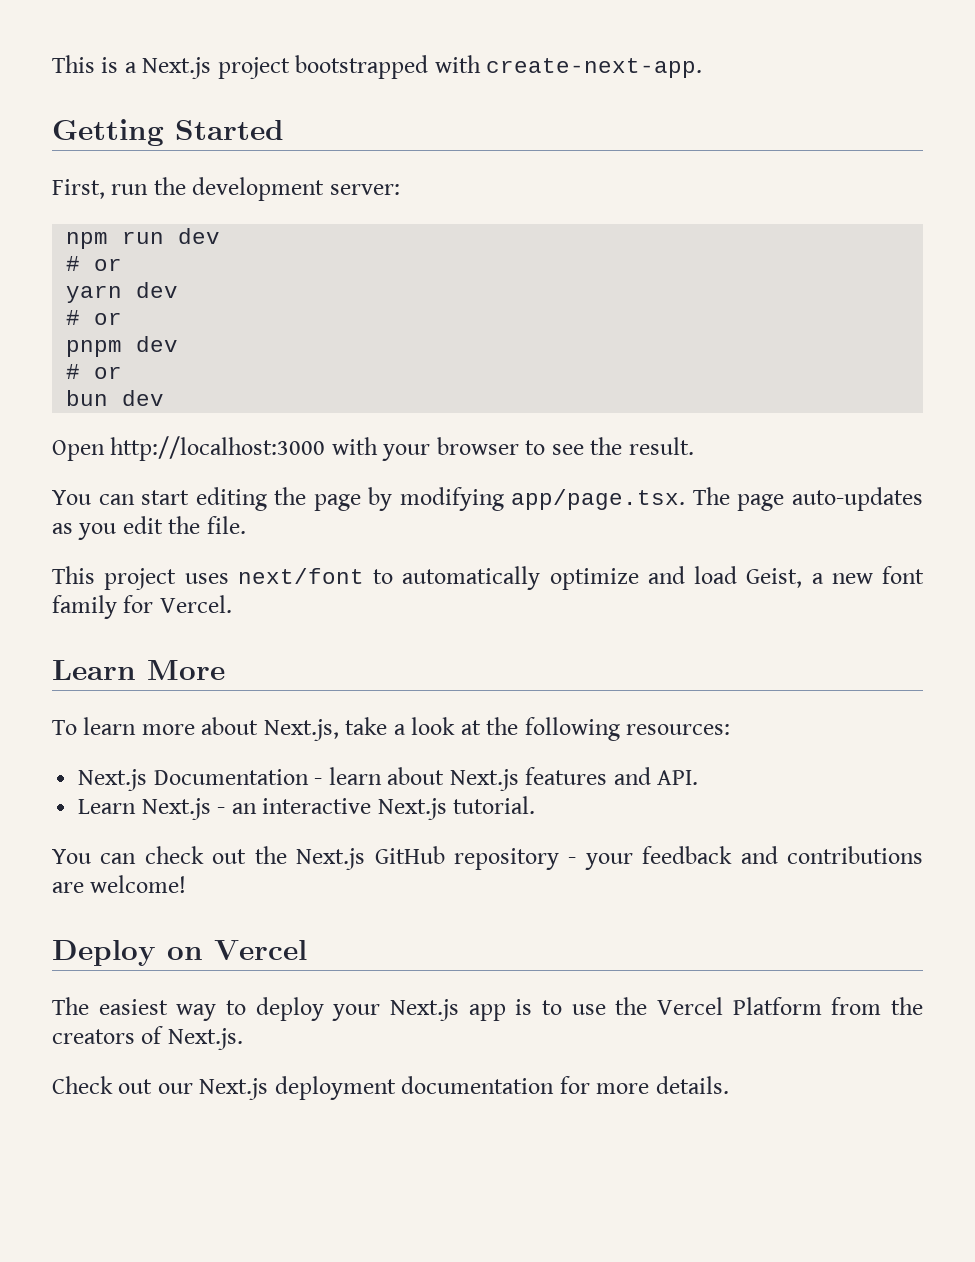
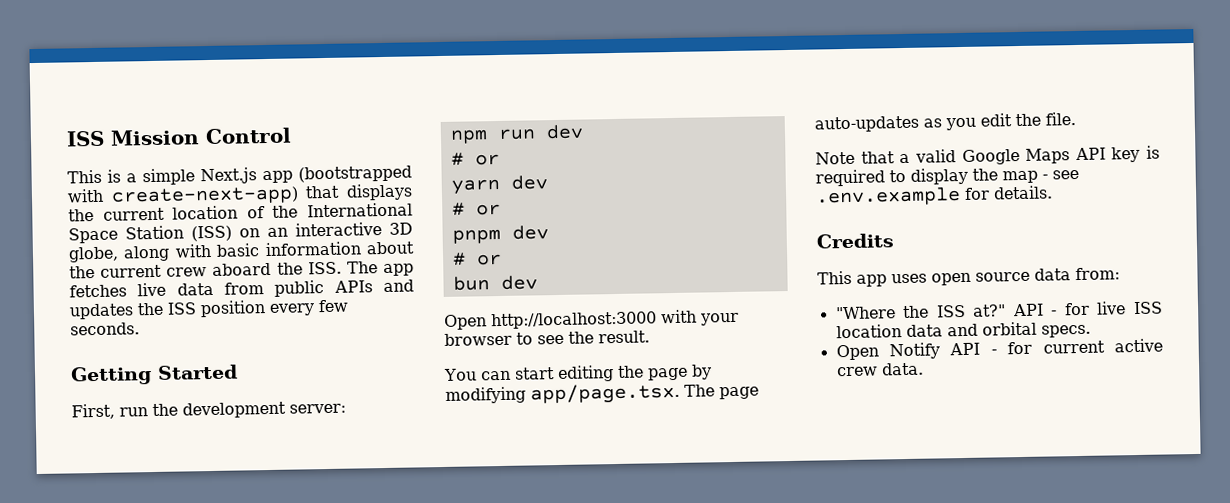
- This is a Next.js project bootstrapped with create-next-app.
+ ISS Mission Control
+ This is a simple Next.js app (bootstrapped with create-next-app) that displays the current location of the International Space Station (ISS) on an interactive 3D globe, along with basic information about the current crew aboard the ISS. The app fetches live data from public APIs and updates the ISS position every few seconds.
- This project uses next/font to automatically optimize and load Geist, a new font family for Vercel.
- Learn More
- To learn more about Next.js, take a look at the following resources:
- Next.js Documentation - learn about Next.js features and API.
- Learn Next.js - an interactive Next.js tutorial.
- You can check out the Next.js GitHub repository - your feedback and contributions are welcome!
- Deploy on Vercel
- The easiest way to deploy your Next.js app is to use the Vercel Platform from the creators of Next.js.
- Check out our Next.js deployment documentation for more details.
+ Note that a valid Google Maps API key is required to display the map - see .env.example for details.
+ Credits
+ This app uses open source data from:
+ "Where the ISS at?" API - for live ISS location data and orbital specs.
+ Open Notify API - for current active crew data.

